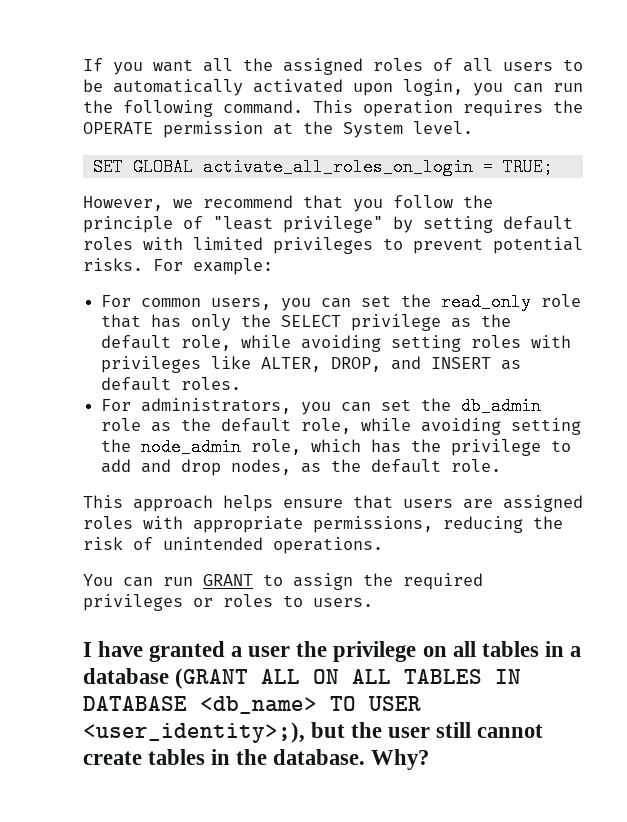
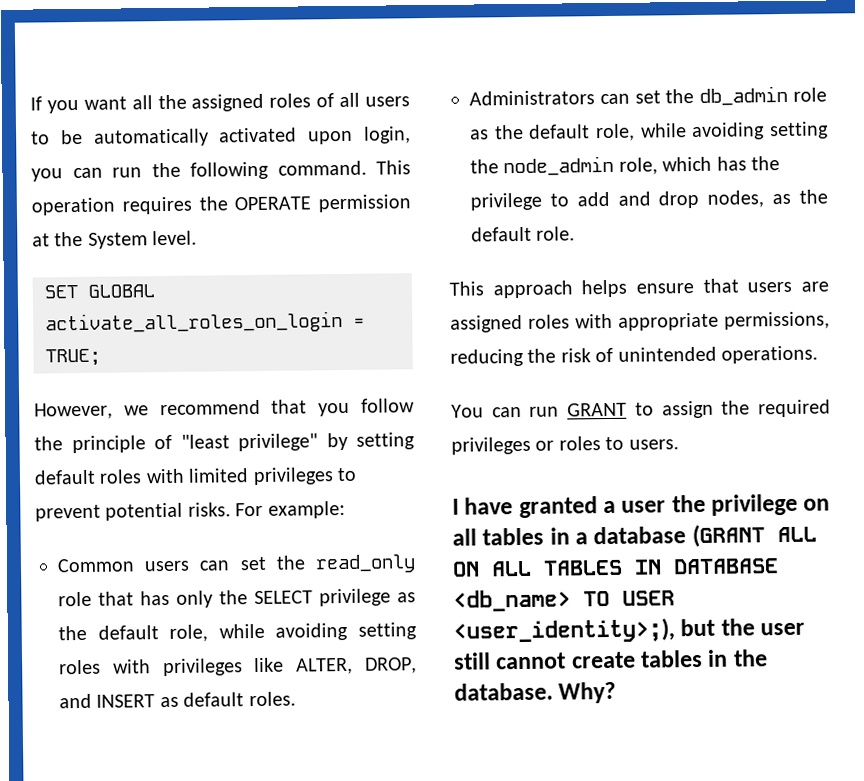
- For common users, you can set the read_only role that has only the SELECT privilege as the default role, while avoiding setting roles with privileges like ALTER, DROP, and INSERT as default roles.
+ Common users can set the read_only role that has only the SELECT privilege as the default role, while avoiding setting roles with privileges like ALTER, DROP, and INSERT as default roles.
- For administrators, you can set the db_admin role as the default role, while avoiding setting the node_admin role, which has the privilege to add and drop nodes, as the default role.
+ Administrators can set the db_admin role as the default role, while avoiding setting the node_admin role, which has the privilege to add and drop nodes, as the default role.

